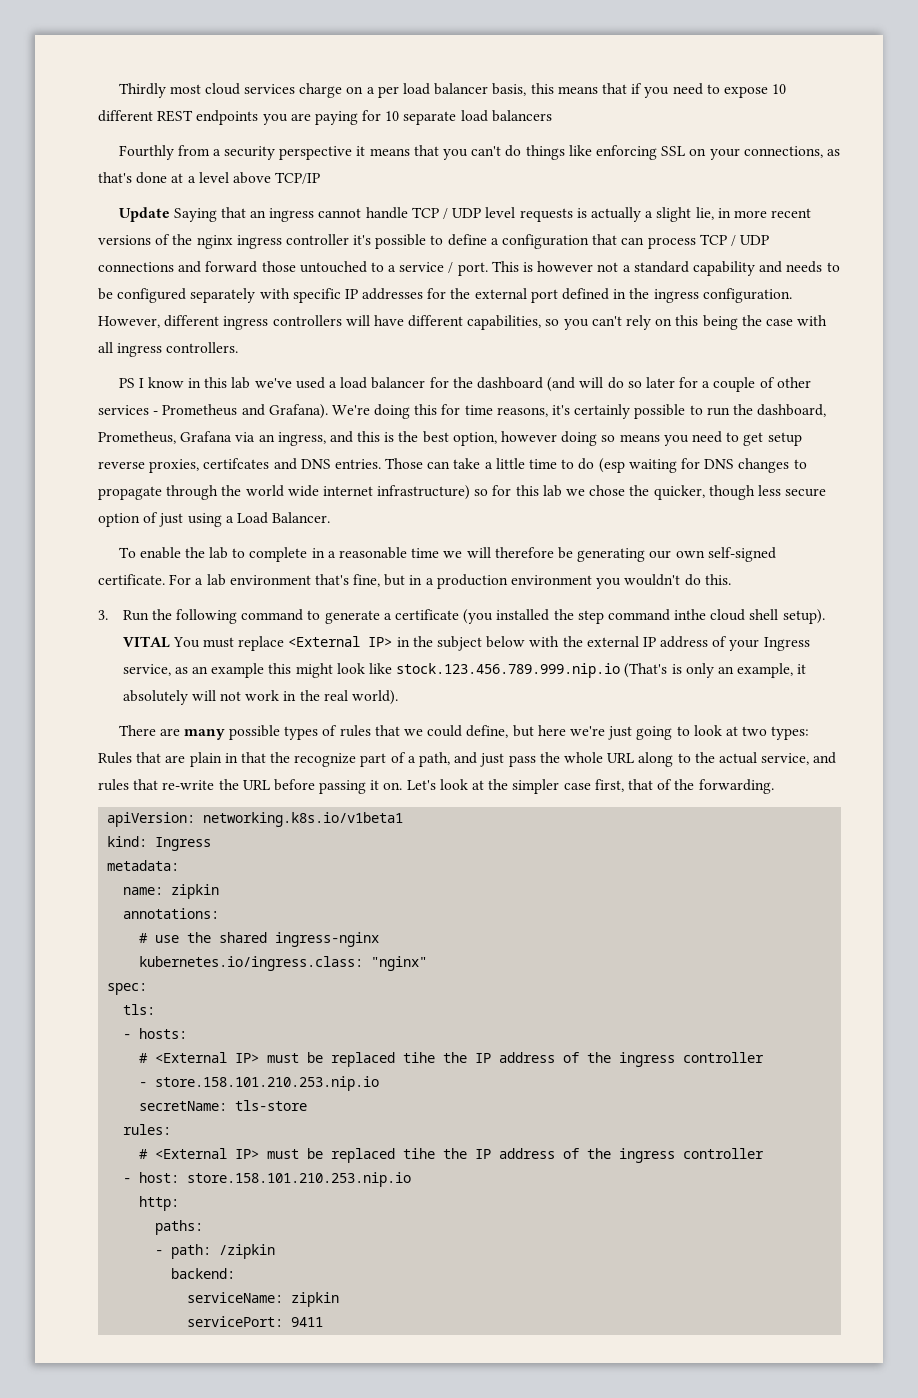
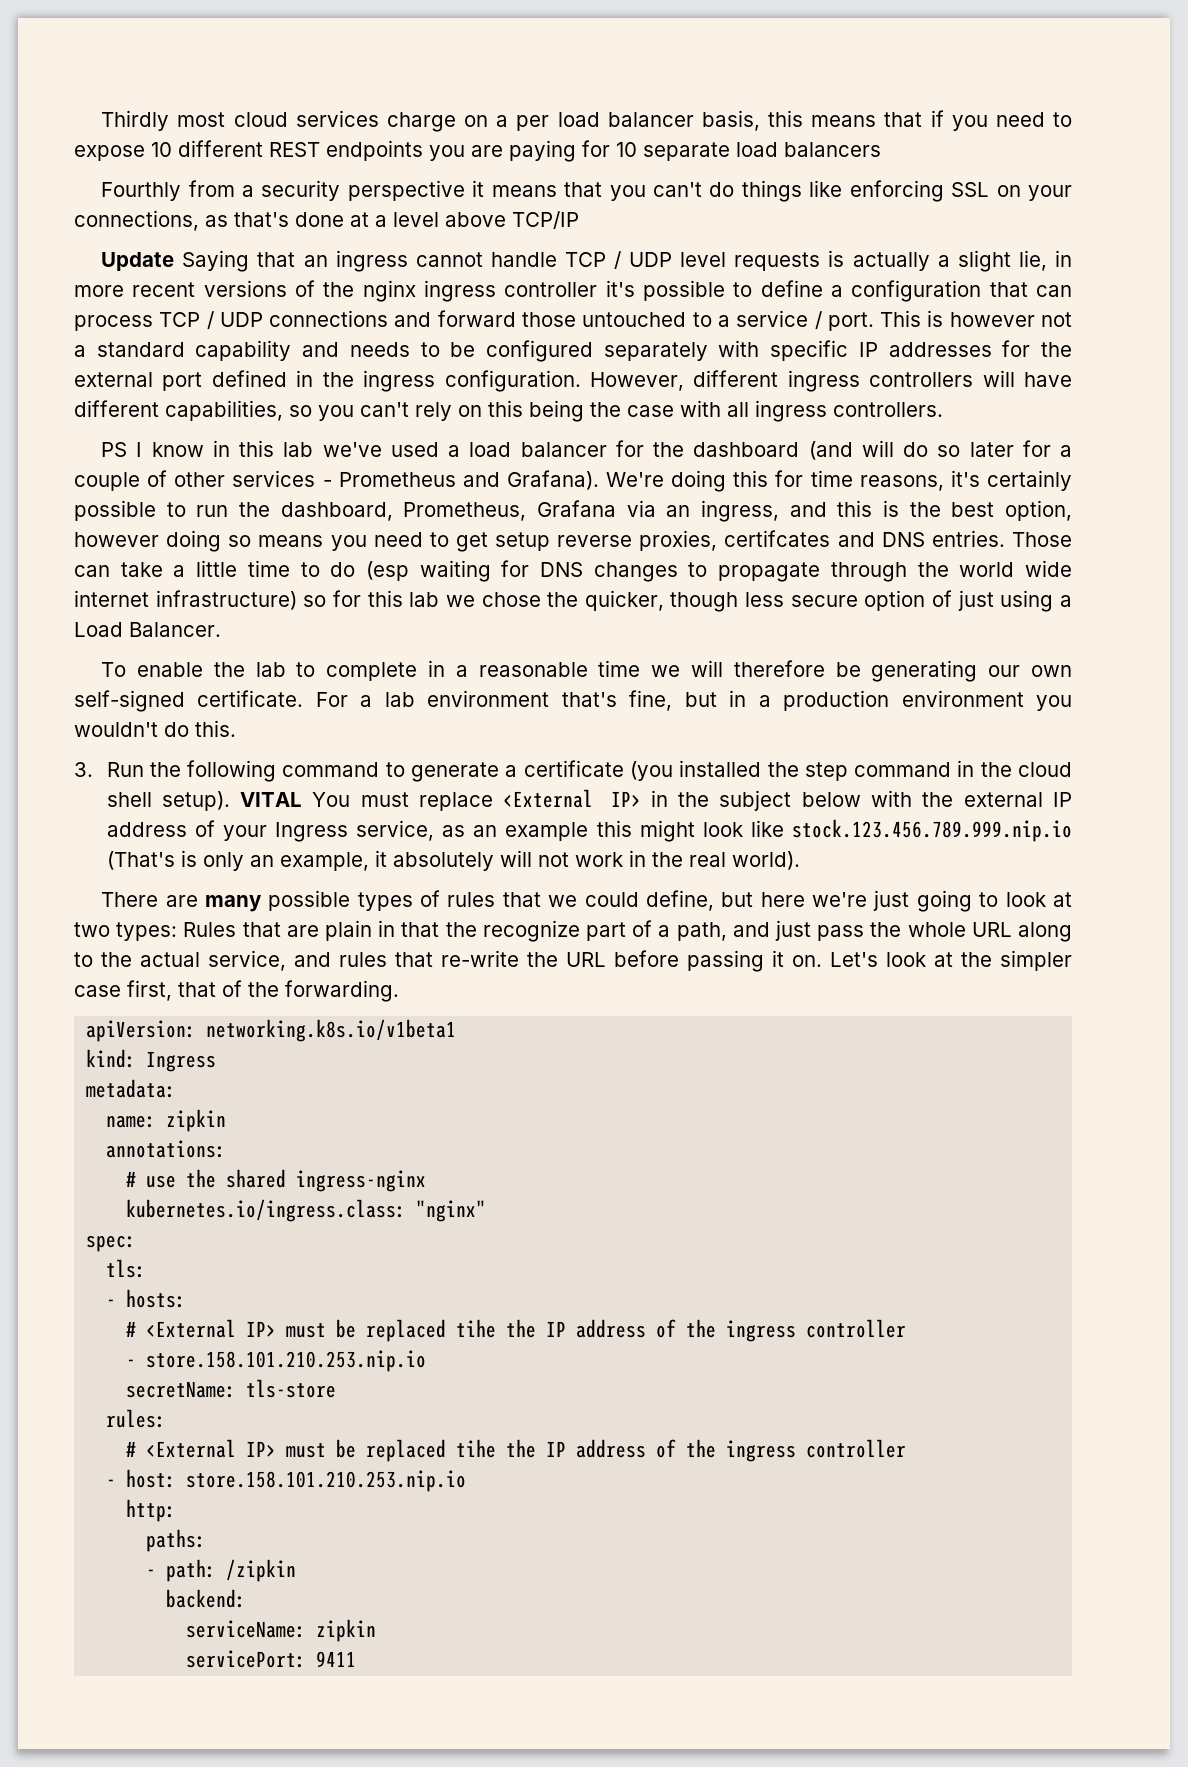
- 3. Run the following command to generate a certificate (you installed the step command inthe cloud shell setup).
+ 3. Run the following command to generate a certificate (you installed the step command in the cloud shell setup).

